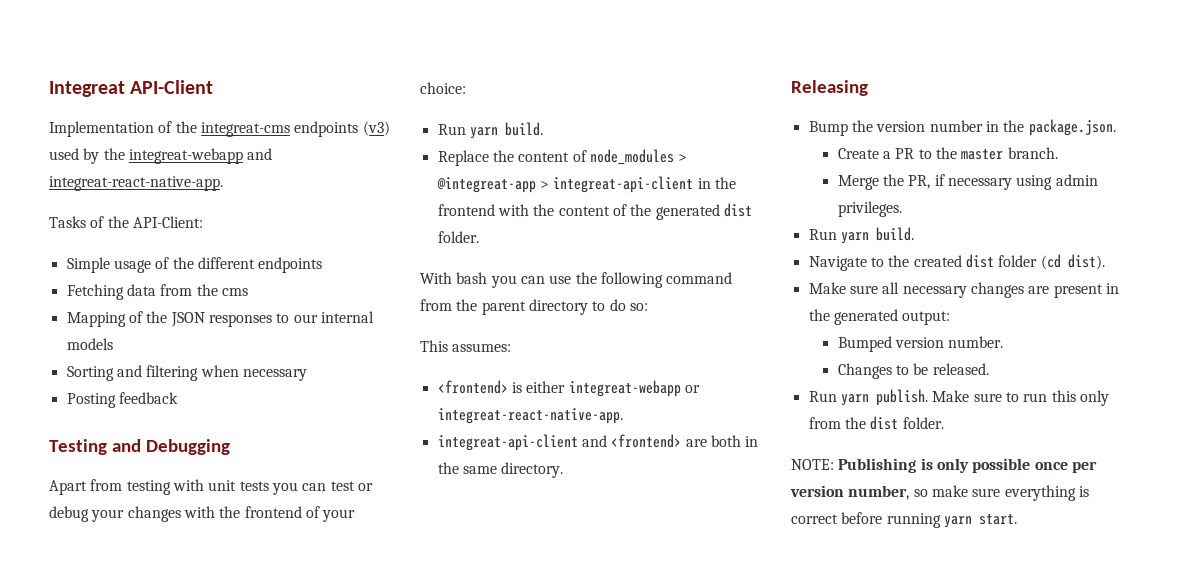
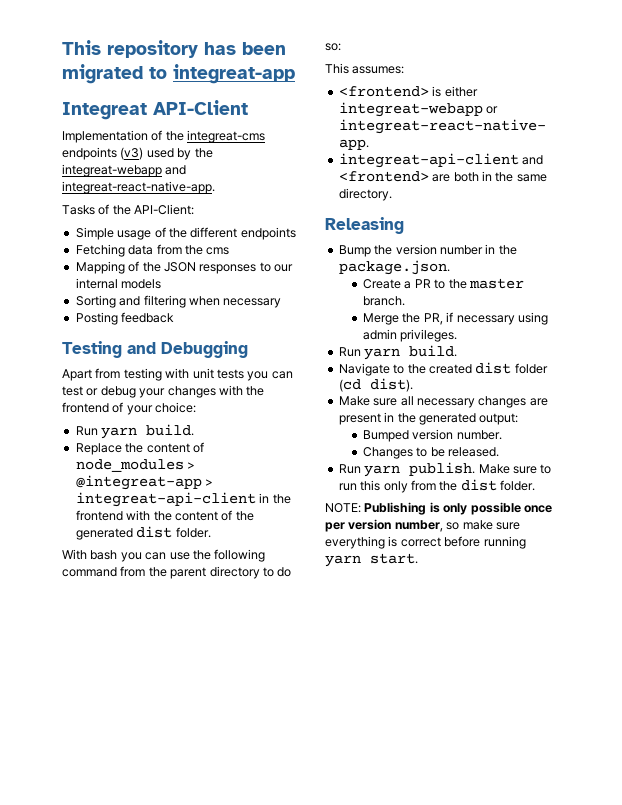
+ This repository has been migrated to integreat-app

